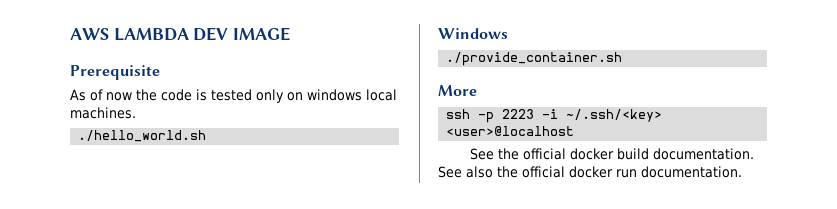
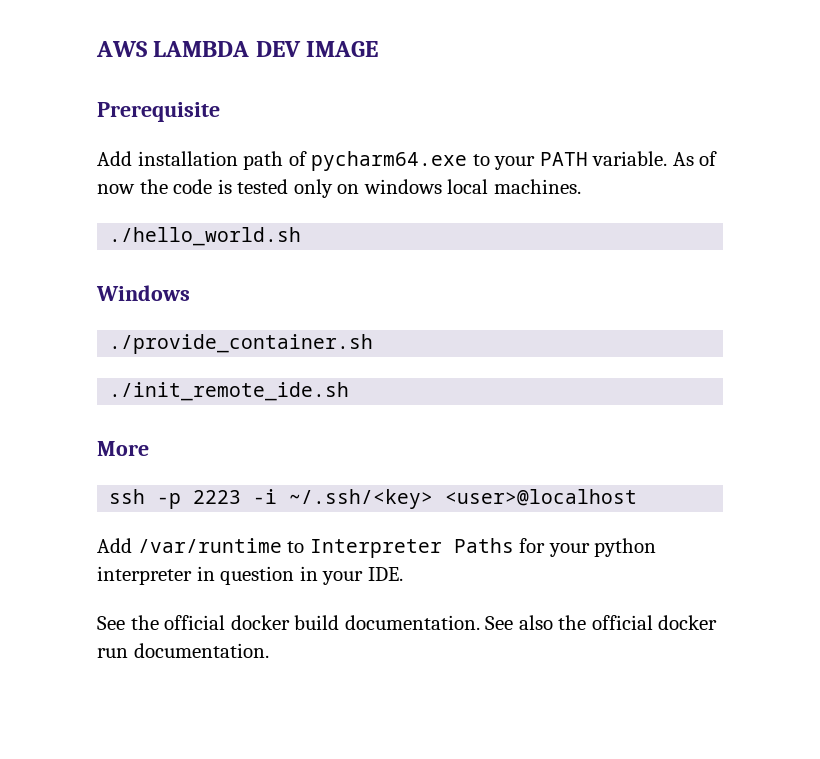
+ Add installation path of pycharm64.exe to your PATH variable.
+ ./init_remote_ide.sh
+ Add /var/runtime to Interpreter Paths for your python interpreter in question in your IDE.

